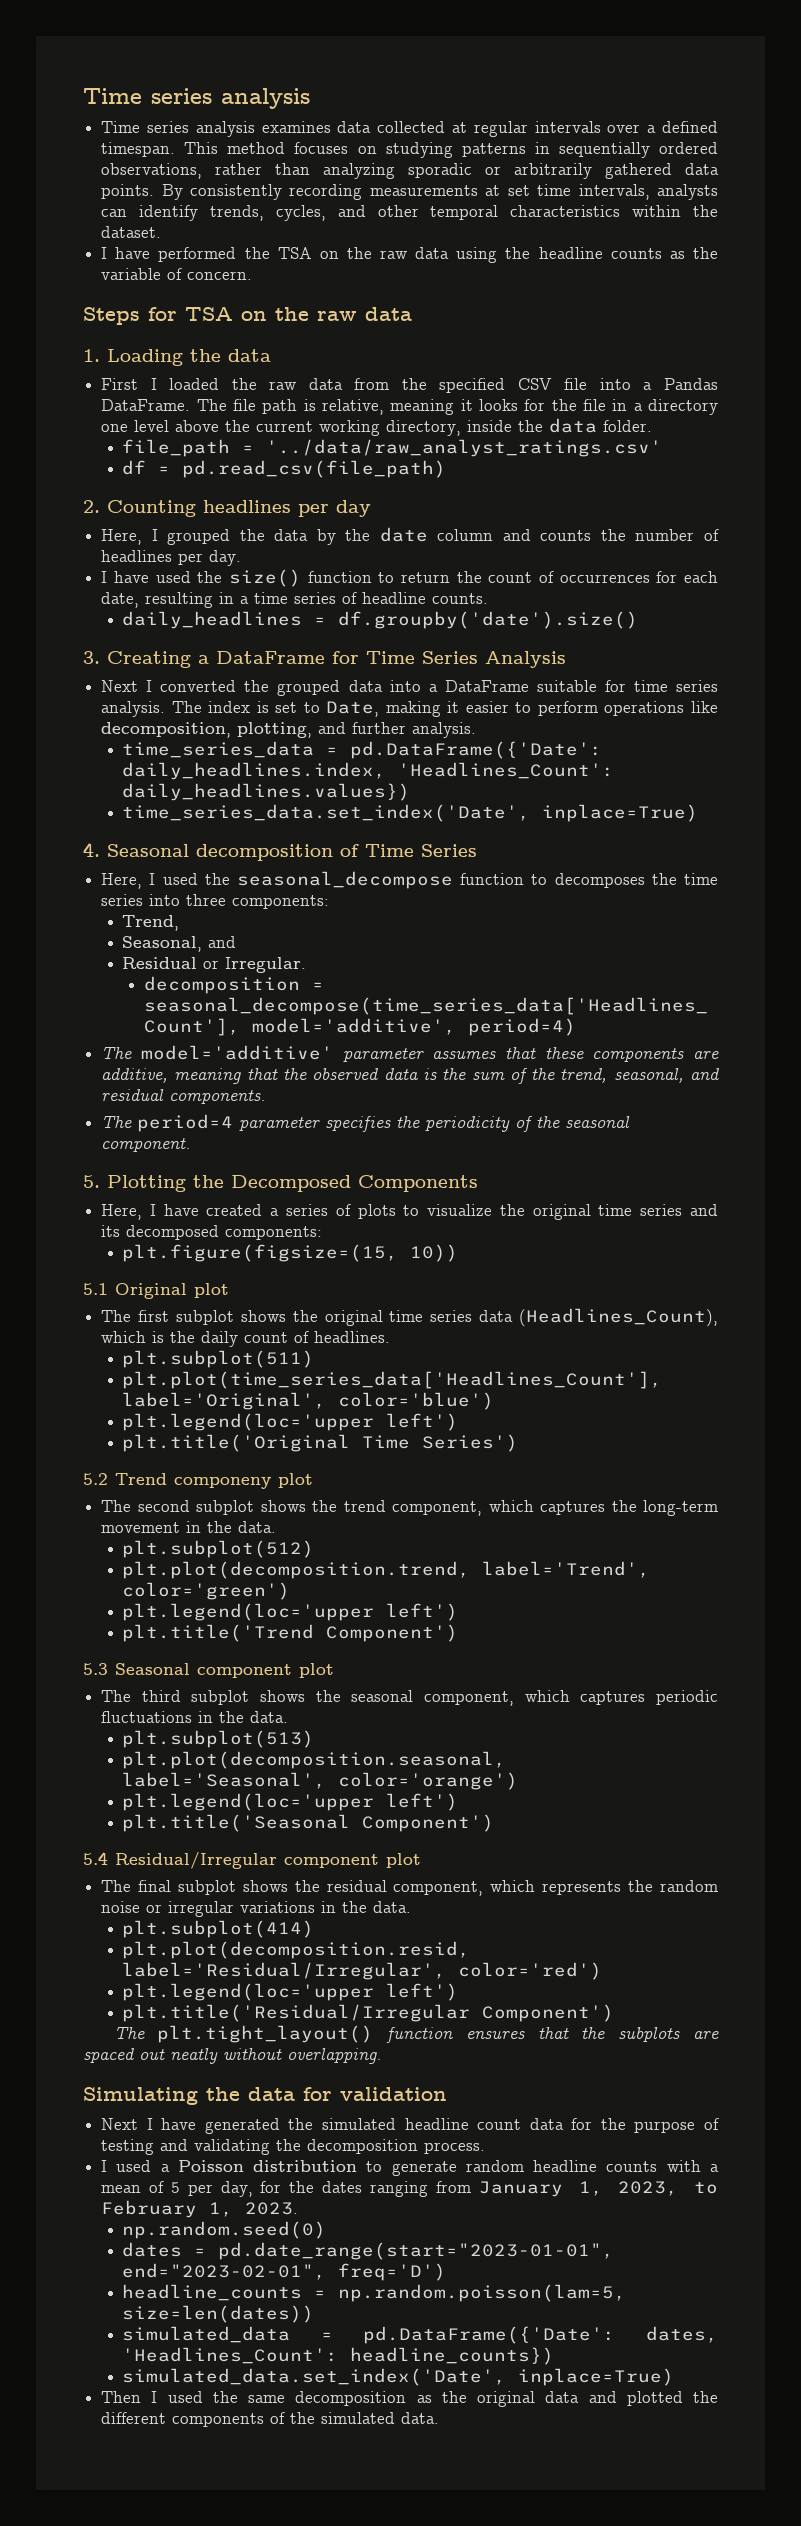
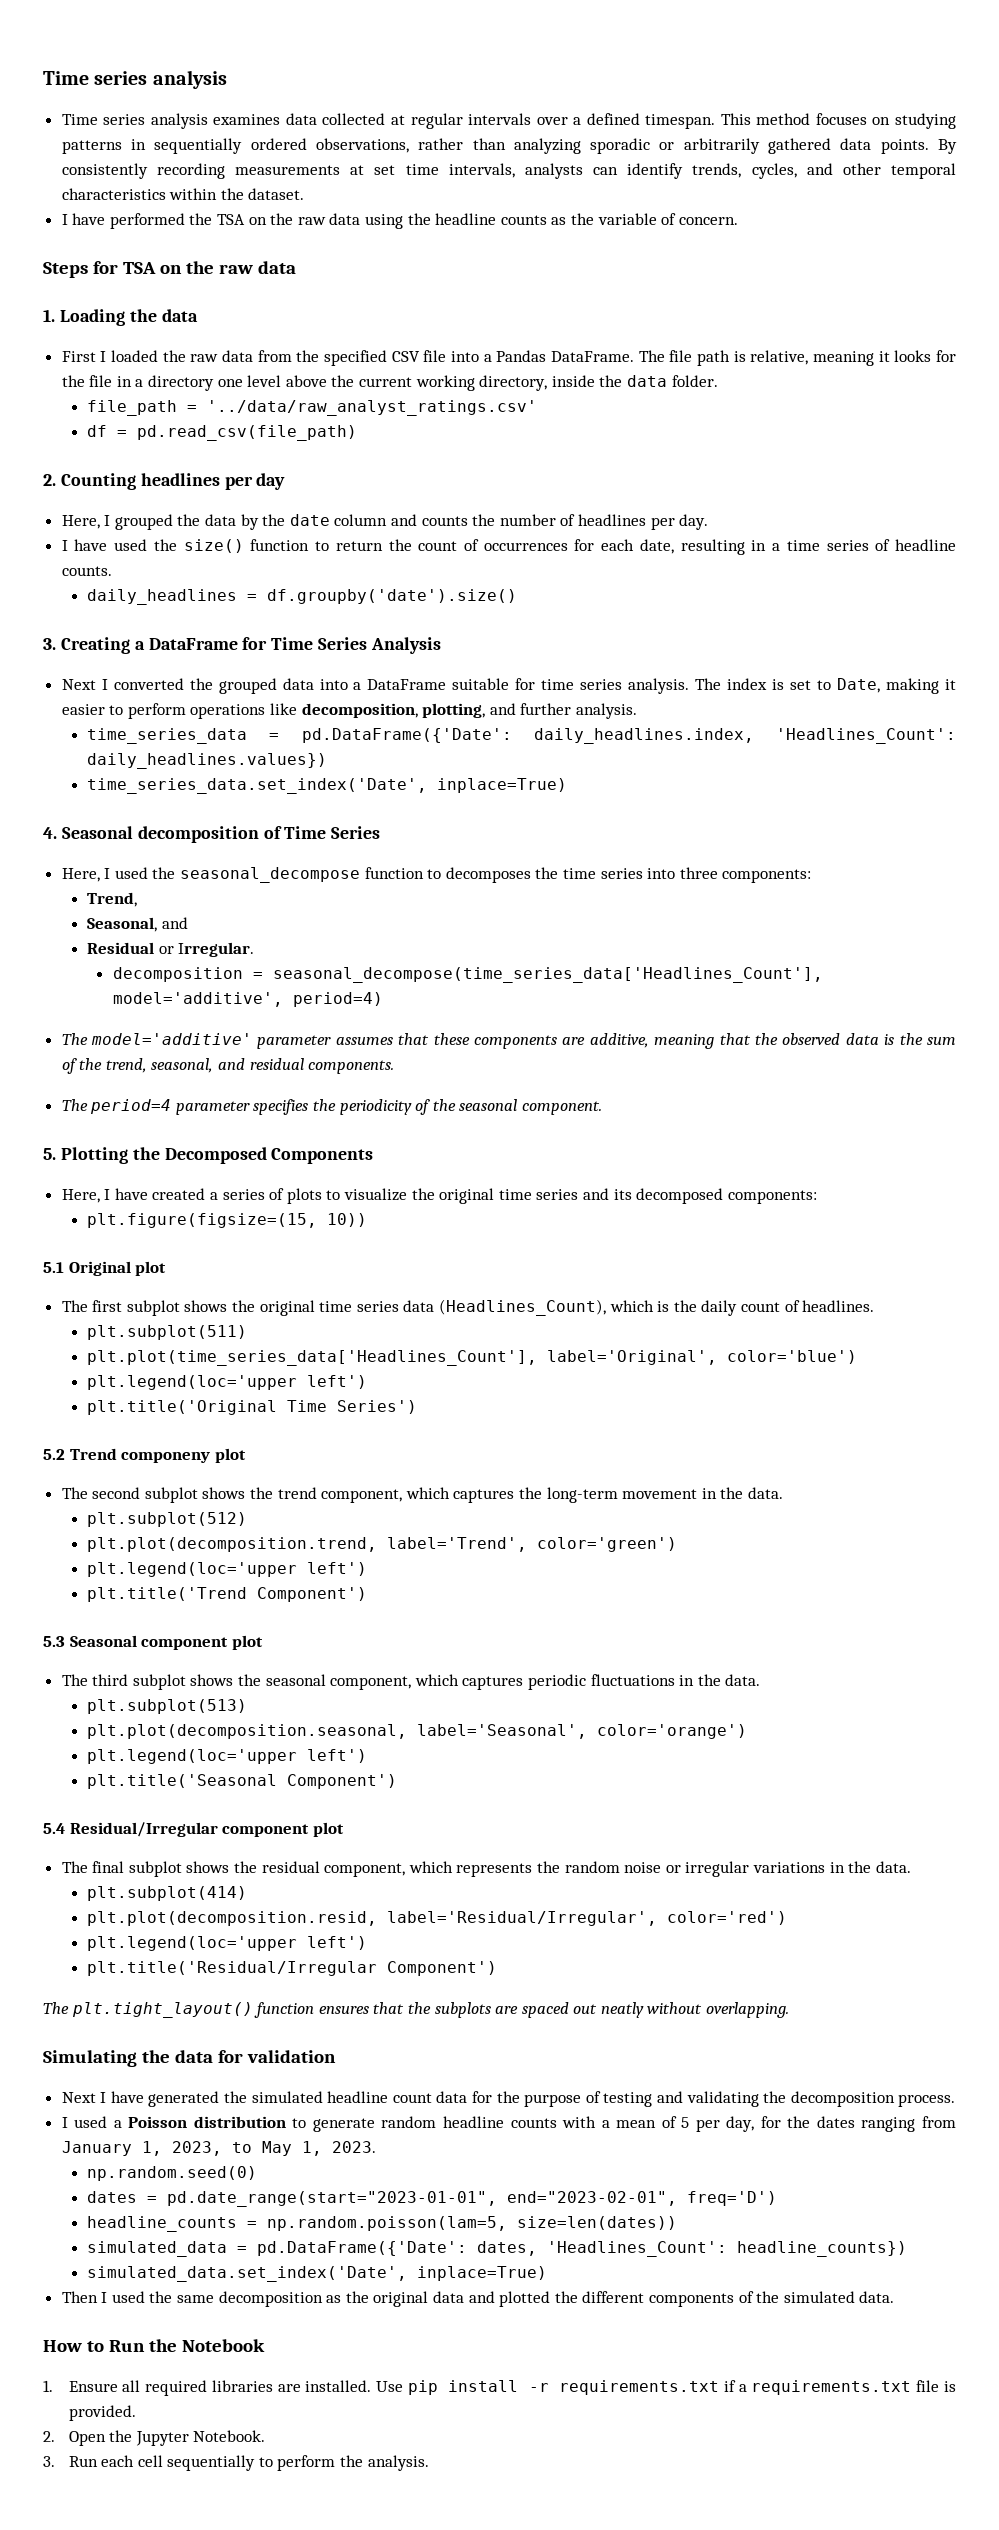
- I used a Poisson distribution to generate random headline counts with a mean of 5 per day, for the dates ranging from January 1, 2023, to February 1, 2023.
+ I used a Poisson distribution to generate random headline counts with a mean of 5 per day, for the dates ranging from January 1, 2023, to May 1, 2023.
+ How to Run the Notebook
+ 1. Ensure all required libraries are installed. Use pip install -r requirements.txt if a requirements.txt file is provided.
+ 2. Open the Jupyter Notebook.
+ 3. Run each cell sequentially to perform the analysis.

